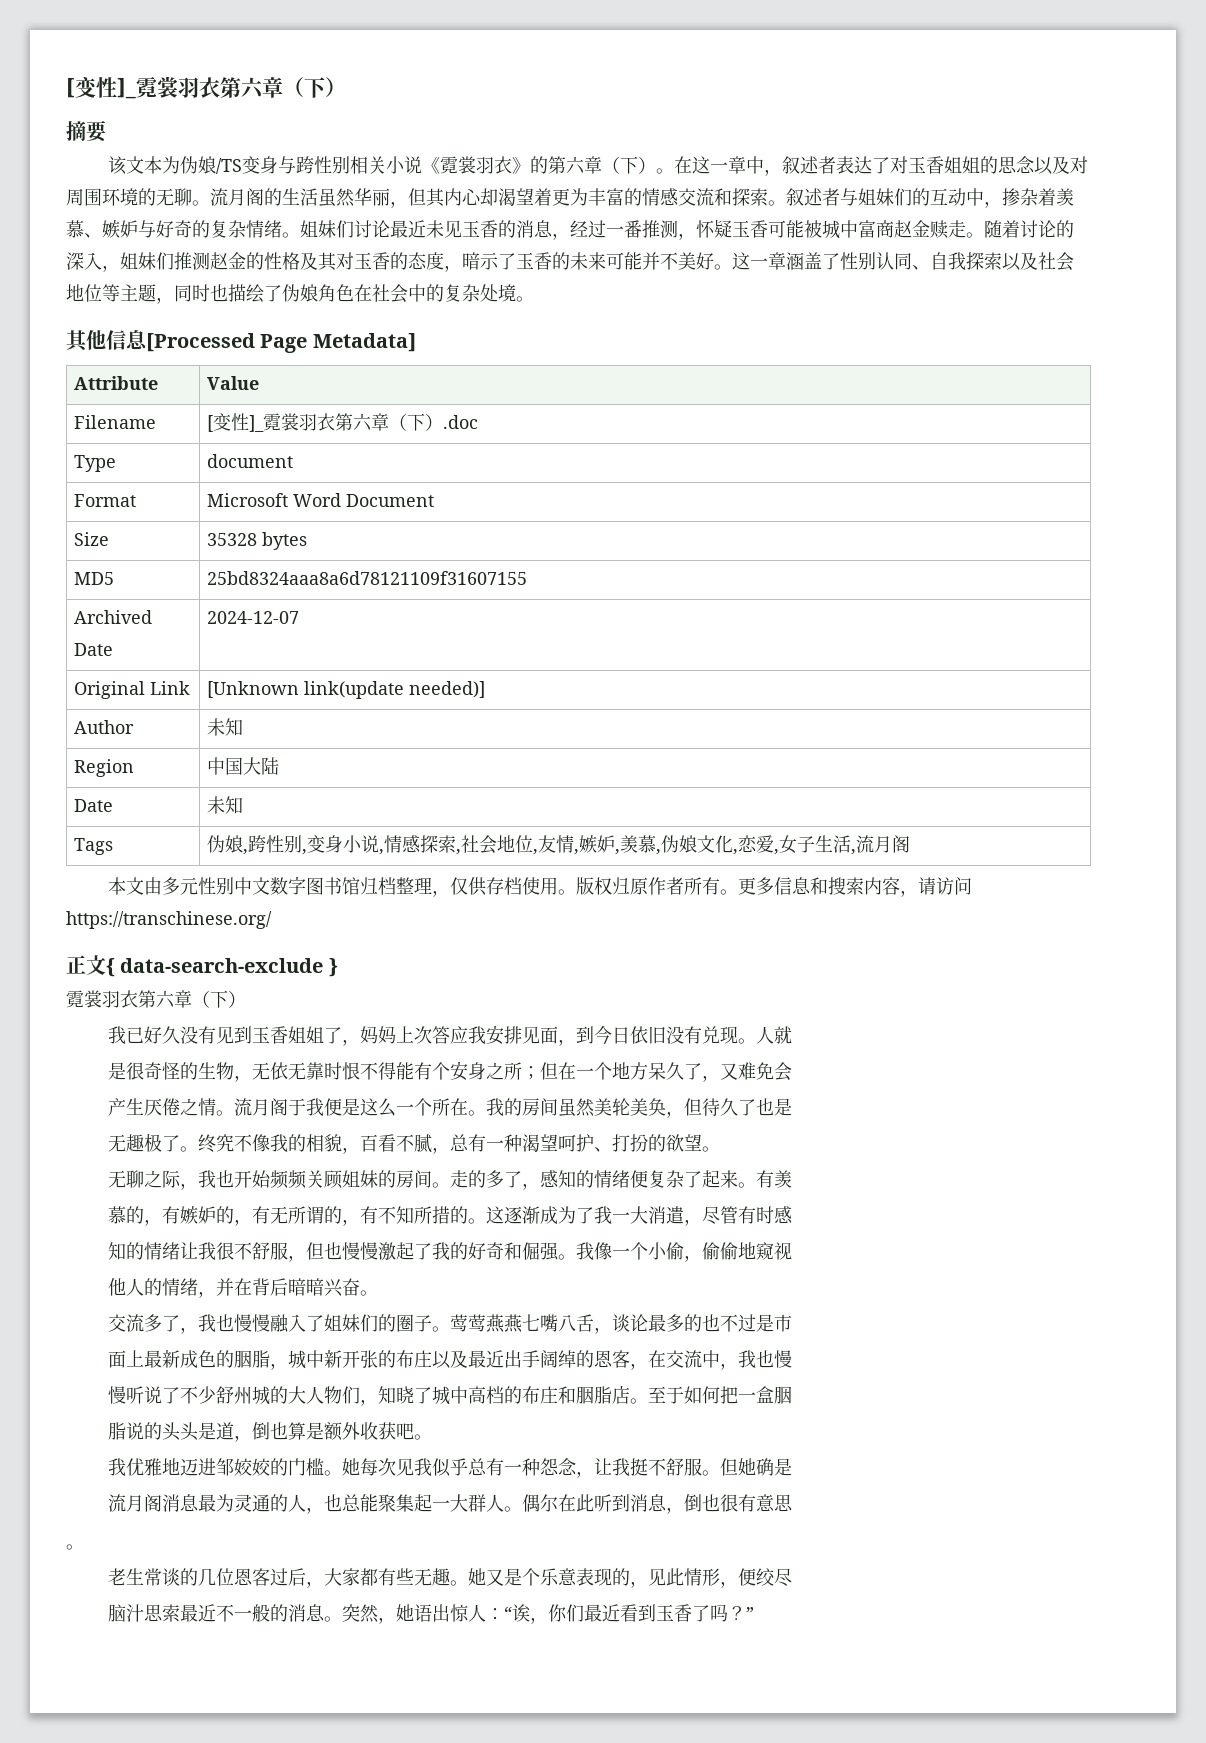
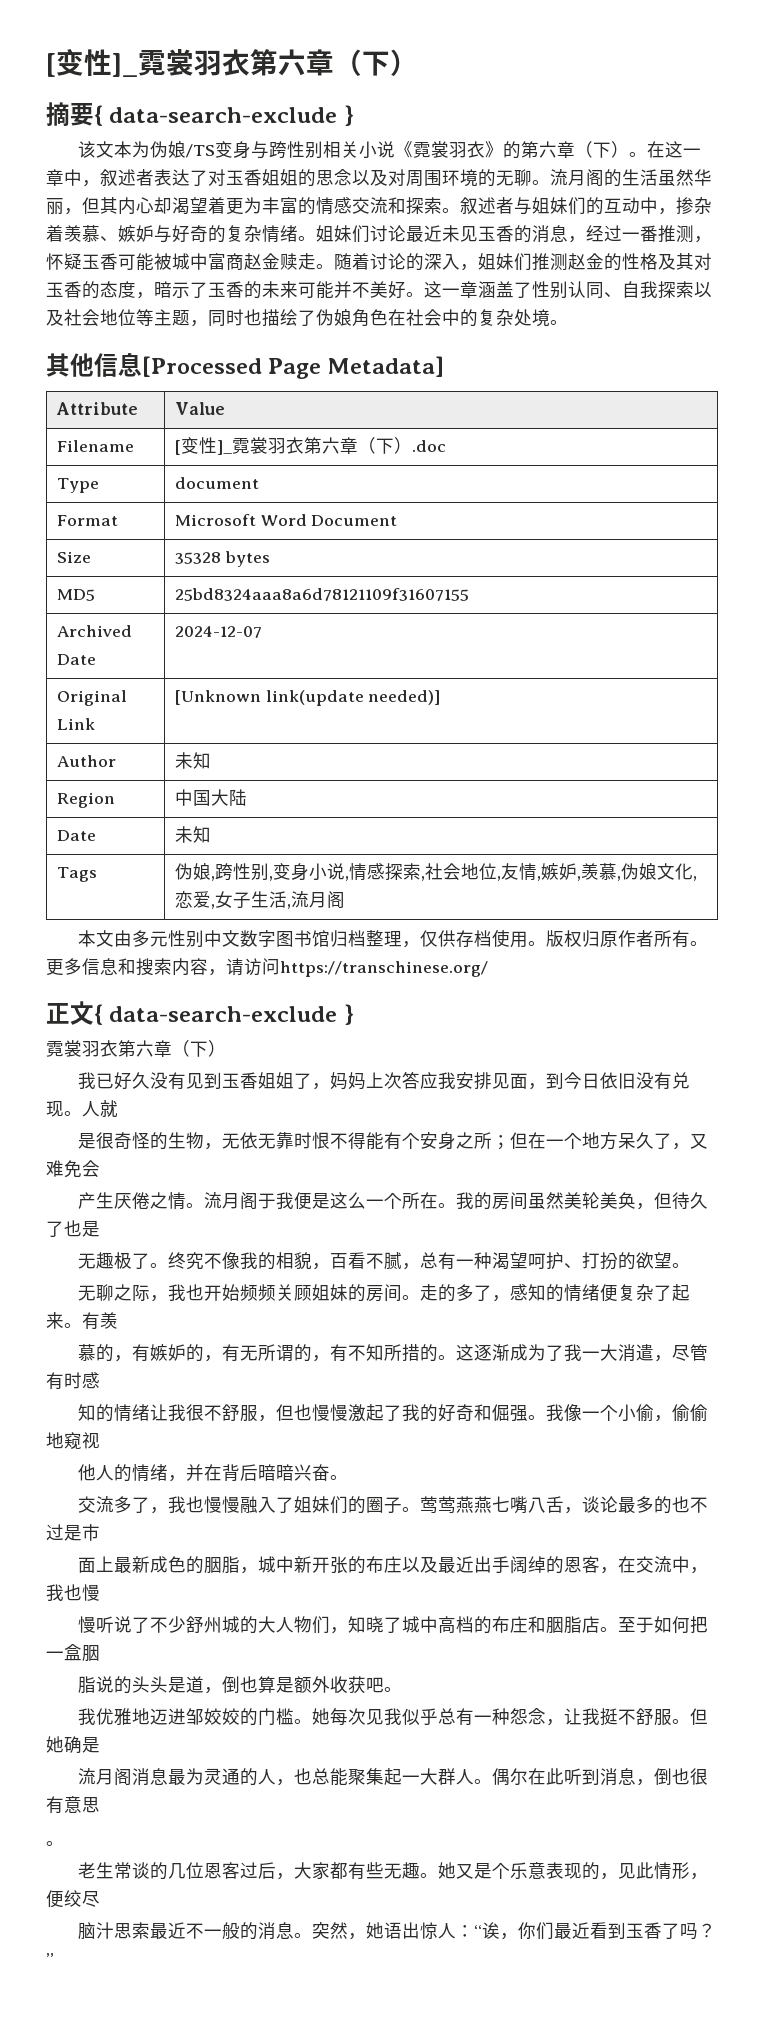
- 摘要
+ 摘要{ data-search-exclude }

